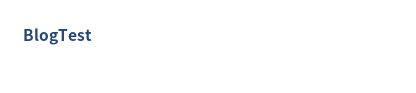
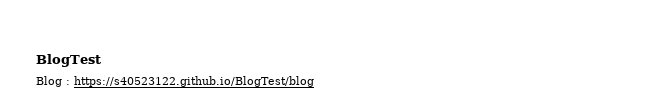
+ Blog : https://s40523122.github.io/BlogTest/blog

